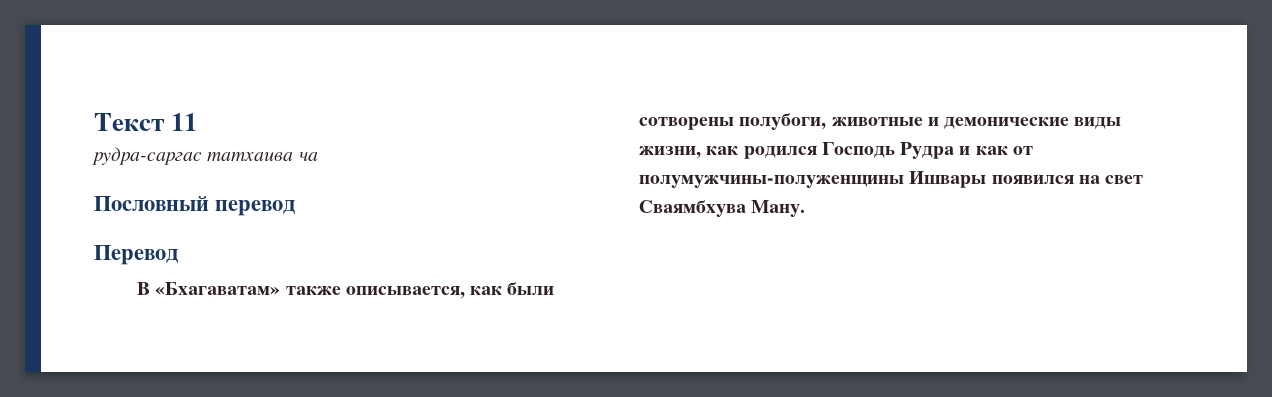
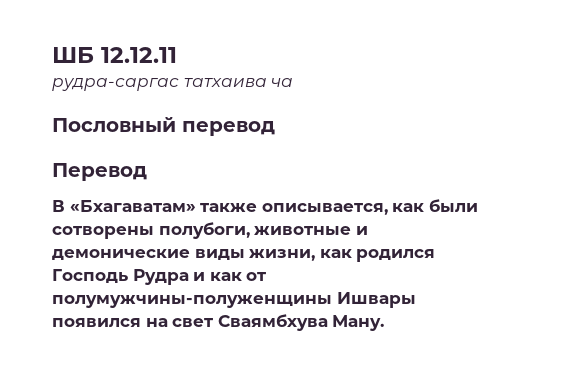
- Текст 11
+ ШБ 12.12.11

